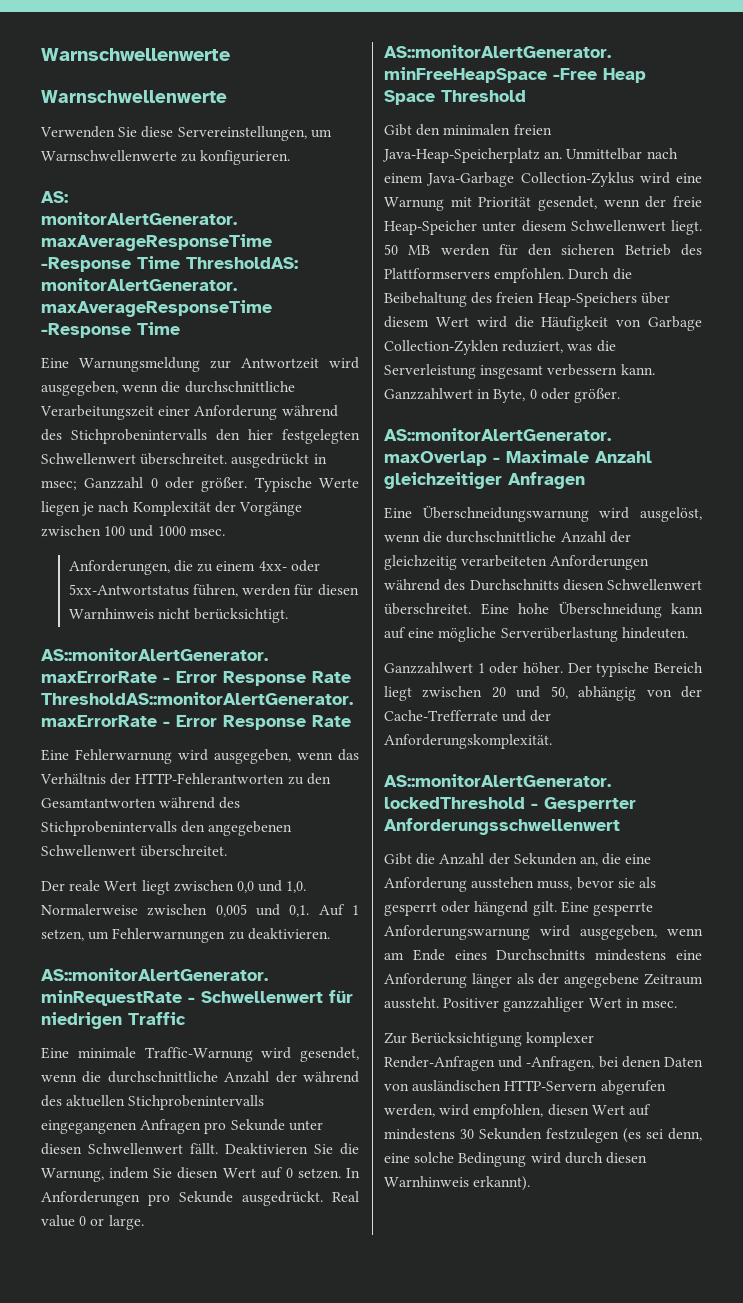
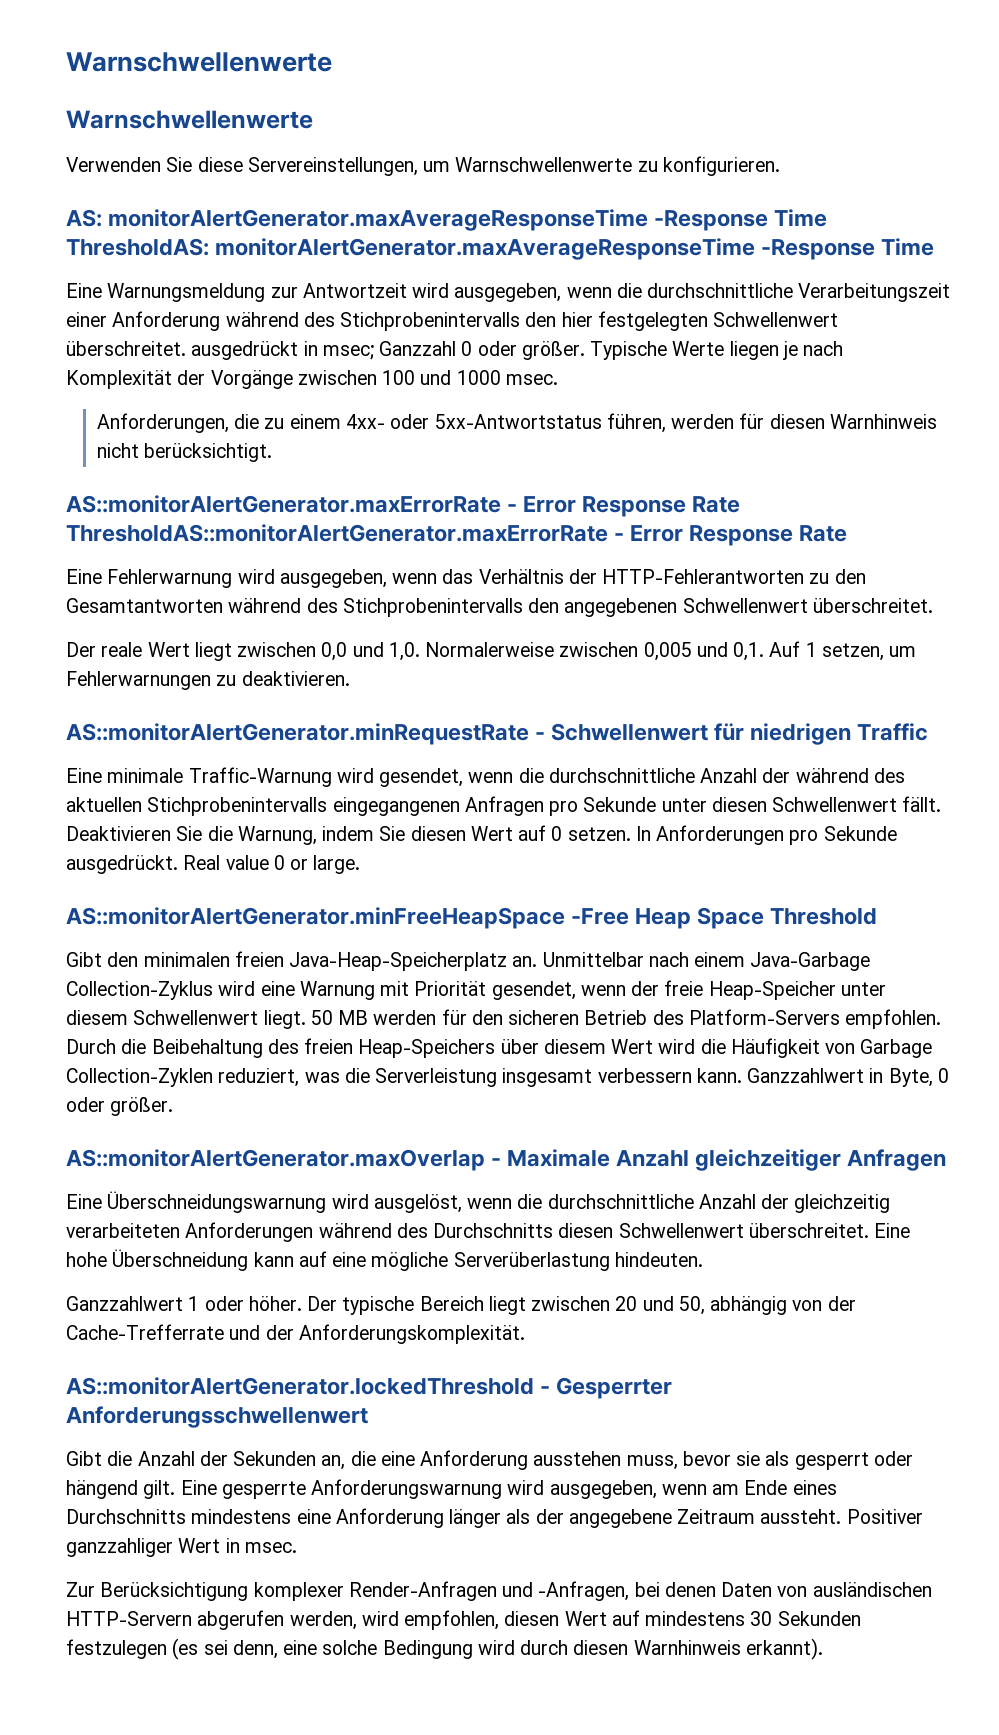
- 50 MB werden für den sicheren Betrieb des Plattformservers empfohlen.
+ 50 MB werden für den sicheren Betrieb des Platform-Servers empfohlen.

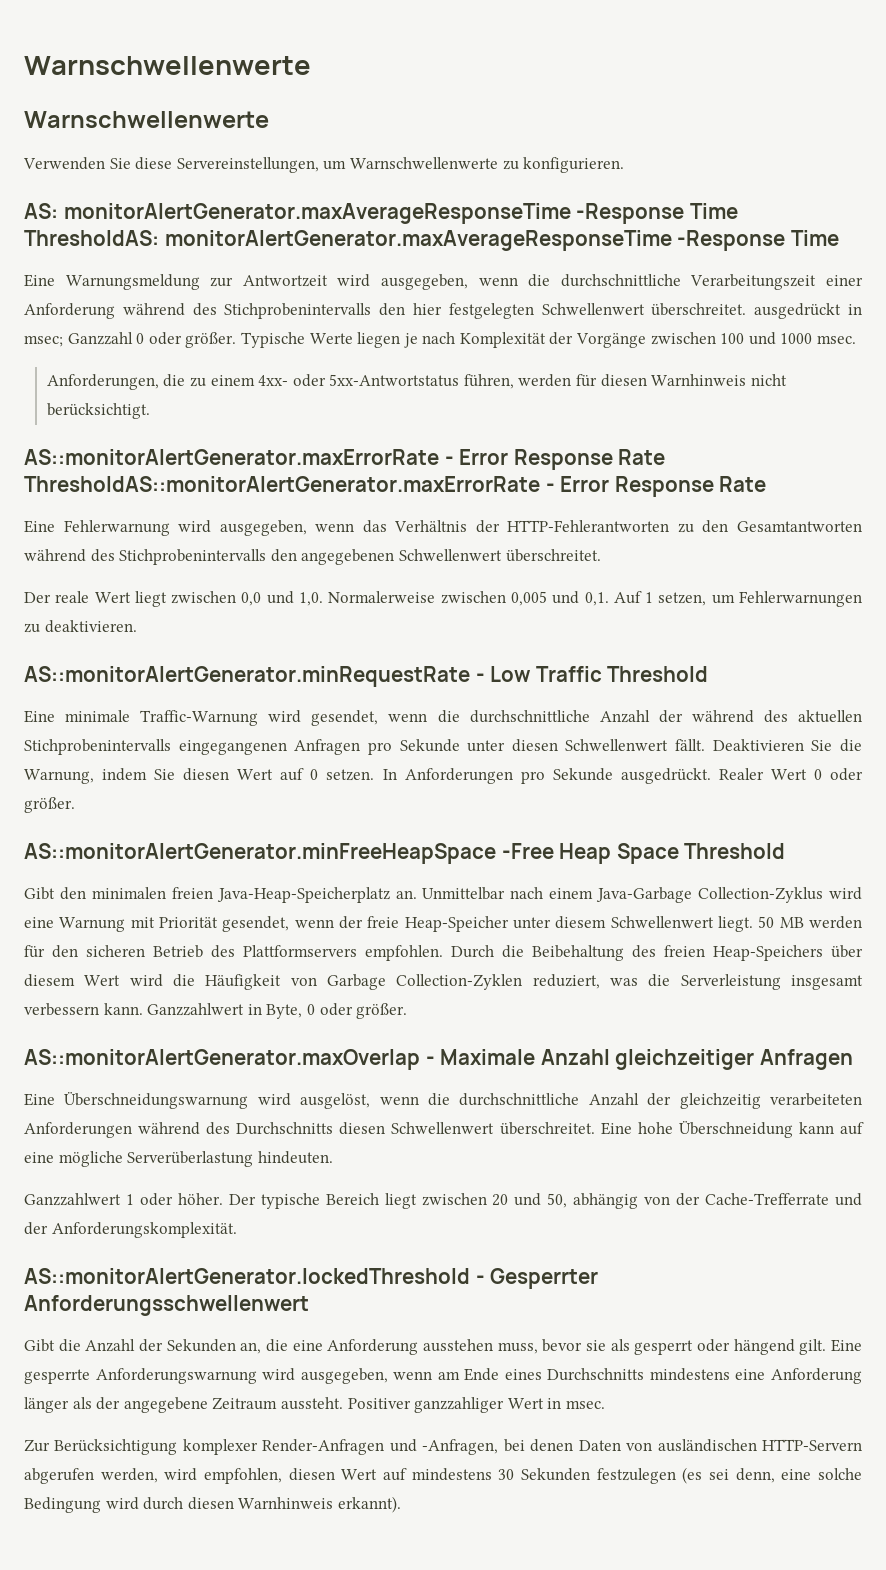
- AS::monitorAlertGenerator.minRequestRate - Schwellenwert für niedrigen Traffic
+ AS::monitorAlertGenerator.minRequestRate - Low Traffic Threshold
- Real value 0 or large.
+ Realer Wert 0 oder größer.
- 50 MB werden für den sicheren Betrieb des Platform-Servers empfohlen.
+ 50 MB werden für den sicheren Betrieb des Plattformservers empfohlen.

